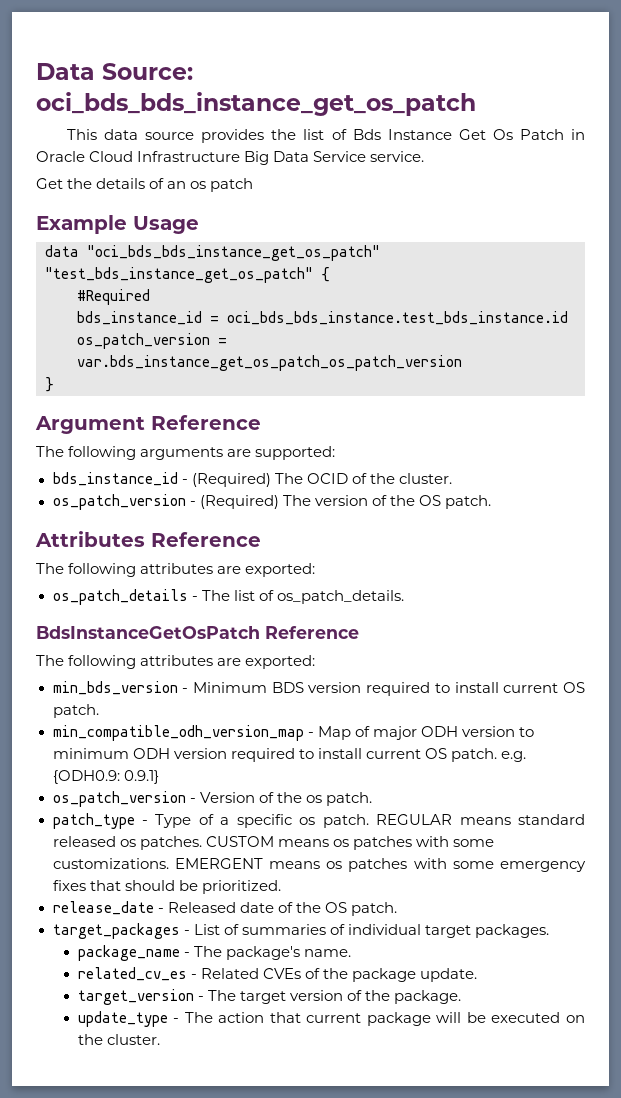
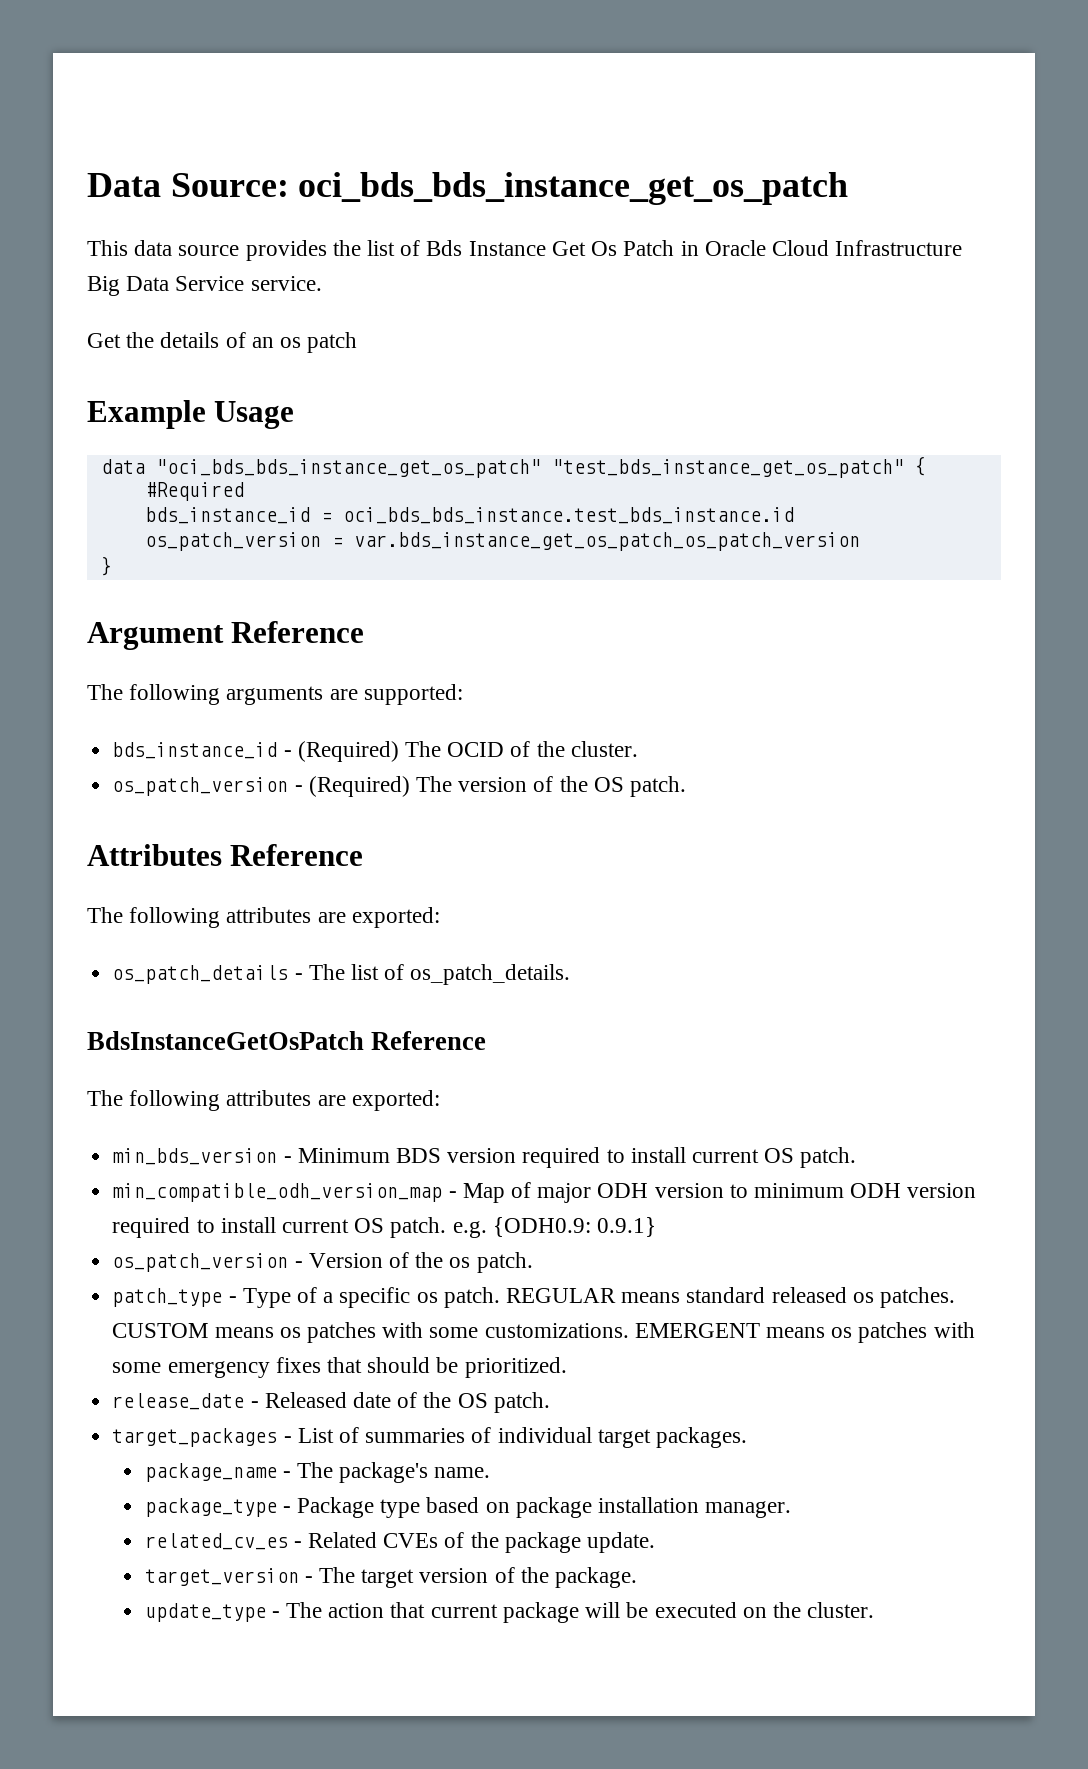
+ package_type - Package type based on package installation manager.

